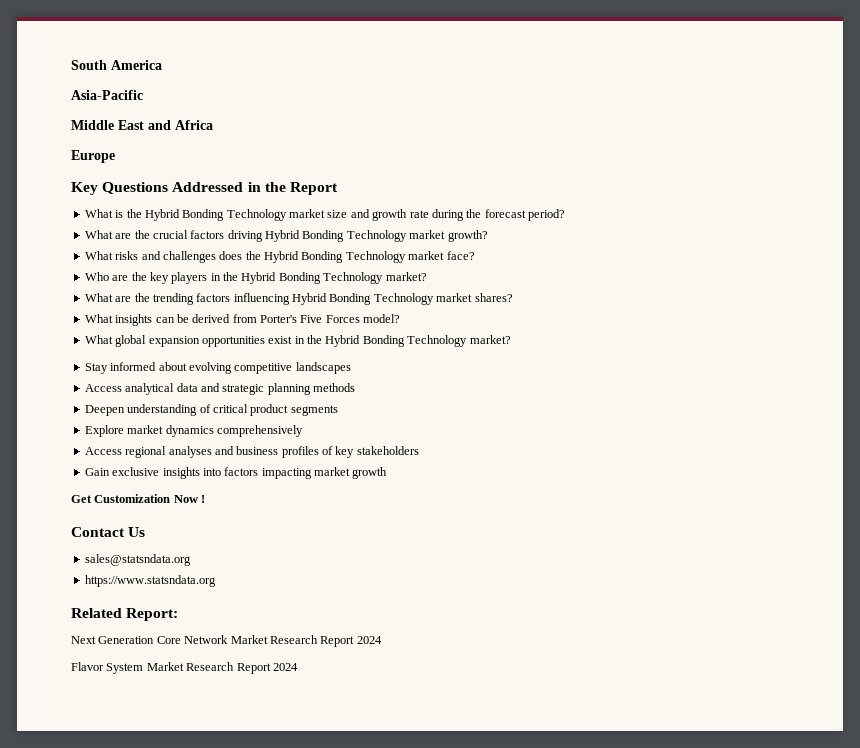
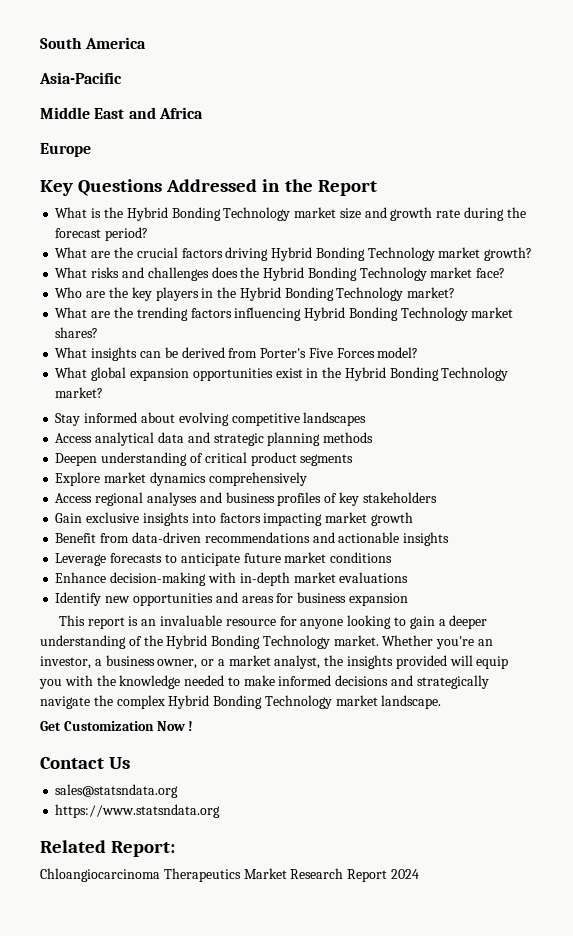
+ Benefit from data-driven recommendations and actionable insights
+ Leverage forecasts to anticipate future market conditions
+ Enhance decision-making with in-depth market evaluations
+ Identify new opportunities and areas for business expansion
+ This report is an invaluable resource for anyone looking to gain a deeper understanding of the Hybrid Bonding Technology market. Whether you're an investor, a business owner, or a market analyst, the insights provided will equip you with the knowledge needed to make informed decisions and strategically navigate the complex Hybrid Bonding Technology market landscape.
- Next Generation Core Network Market Research Report 2024
- Flavor System Market Research Report 2024
+ Chloangiocarcinoma Therapeutics Market Research Report 2024

